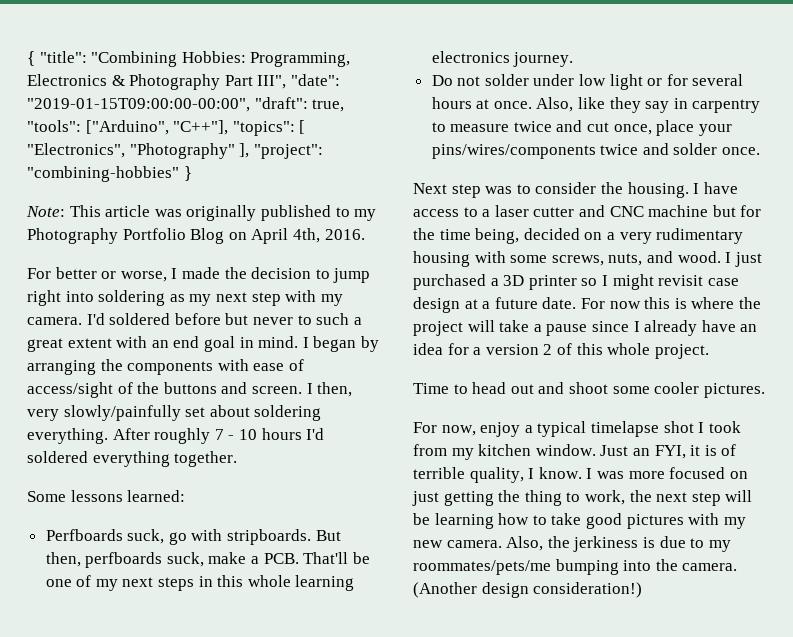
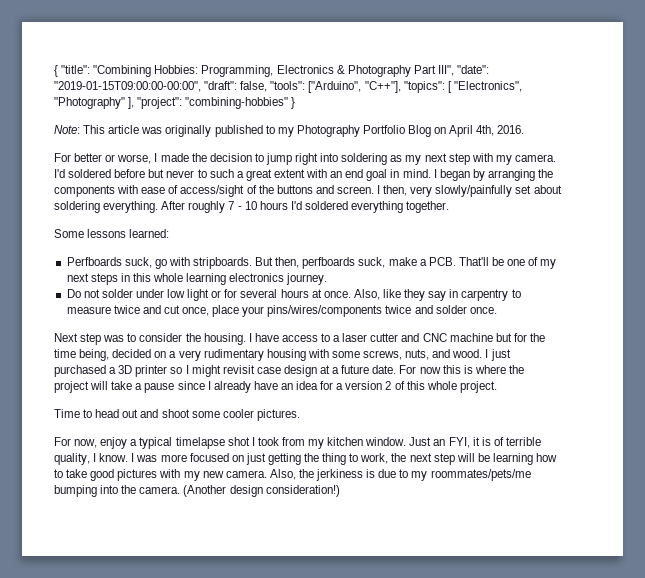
- { "title": "Combining Hobbies: Programming, Electronics & Photography Part III", "date": "2019-01-15T09:00:00-00:00", "draft": true, "tools": ["Arduino", "C++"], "topics": [ "Electronics", "Photography" ], "project": "combining-hobbies" }
+ { "title": "Combining Hobbies: Programming, Electronics & Photography Part III", "date": "2019-01-15T09:00:00-00:00", "draft": false, "tools": ["Arduino", "C++"], "topics": [ "Electronics", "Photography" ], "project": "combining-hobbies" }

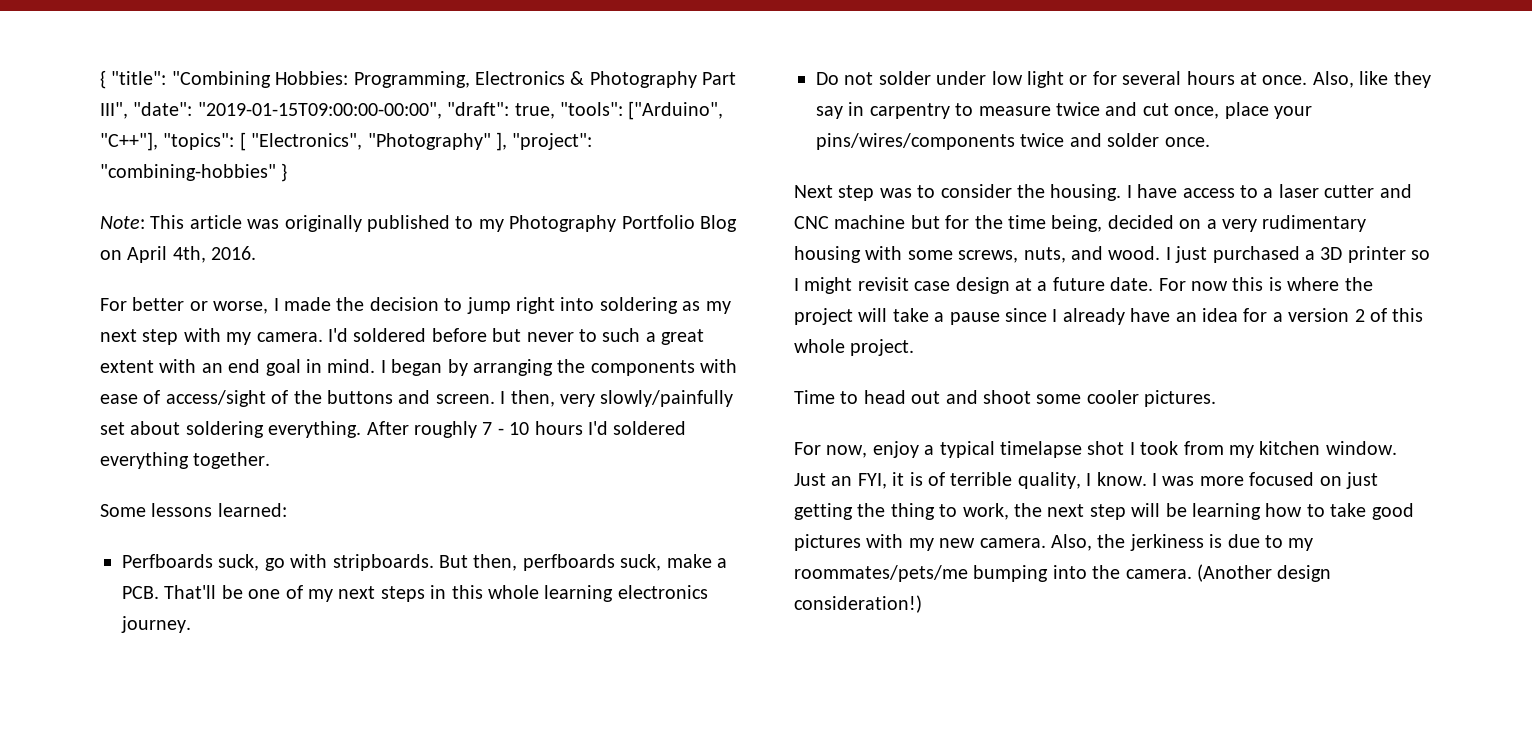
- { "title": "Combining Hobbies: Programming, Electronics & Photography Part III", "date": "2019-01-15T09:00:00-00:00", "draft": false, "tools": ["Arduino", "C++"], "topics": [ "Electronics", "Photography" ], "project": "combining-hobbies" }
+ { "title": "Combining Hobbies: Programming, Electronics & Photography Part III", "date": "2019-01-15T09:00:00-00:00", "draft": true, "tools": ["Arduino", "C++"], "topics": [ "Electronics", "Photography" ], "project": "combining-hobbies" }

